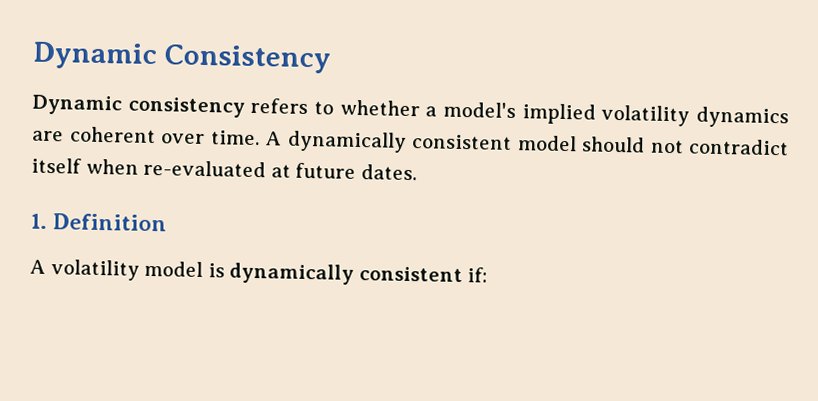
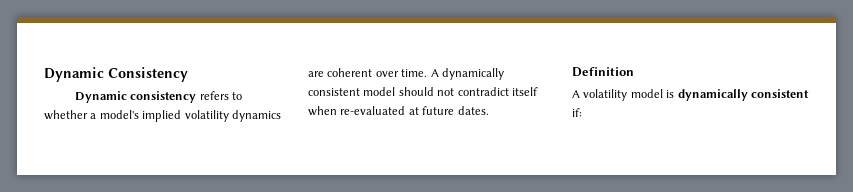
- 1. Definition
+ Definition

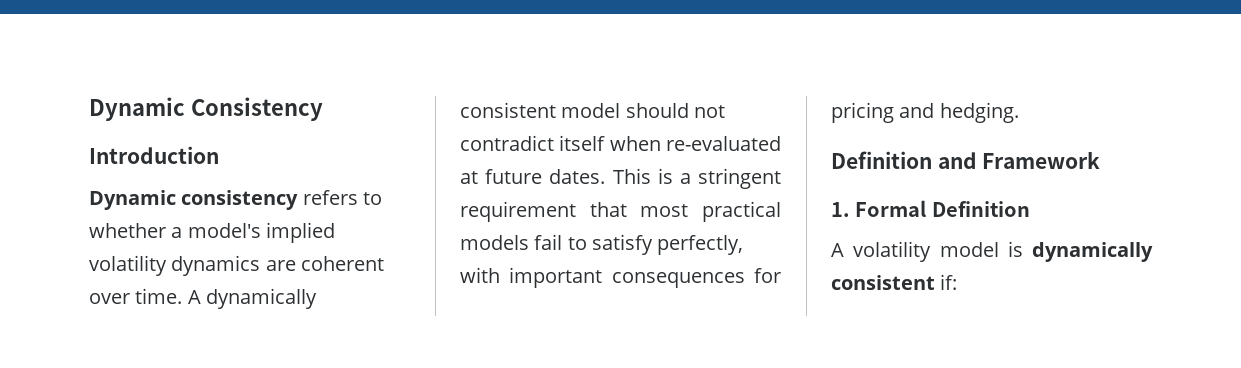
+ Introduction
- A dynamically consistent model should not contradict itself when re-evaluated at future dates.
- Definition
+ A dynamically consistent model should not contradict itself when re-evaluated at future dates. This is a stringent requirement that most practical models fail to satisfy perfectly, with important consequences for pricing and hedging.
+ Definition and Framework
+ 1. Formal Definition

